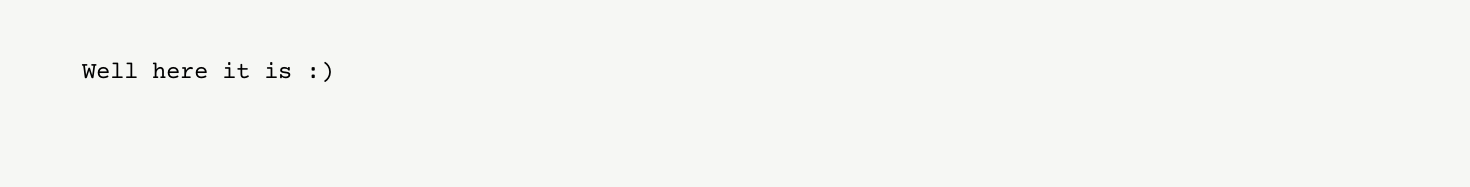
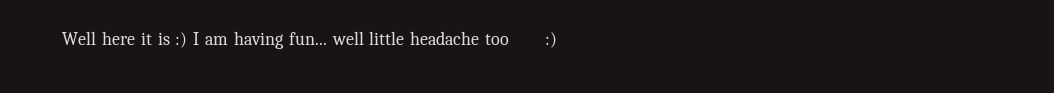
- Well here it is :)
+ Well here it is :) I am having fun... well little headache too :)

